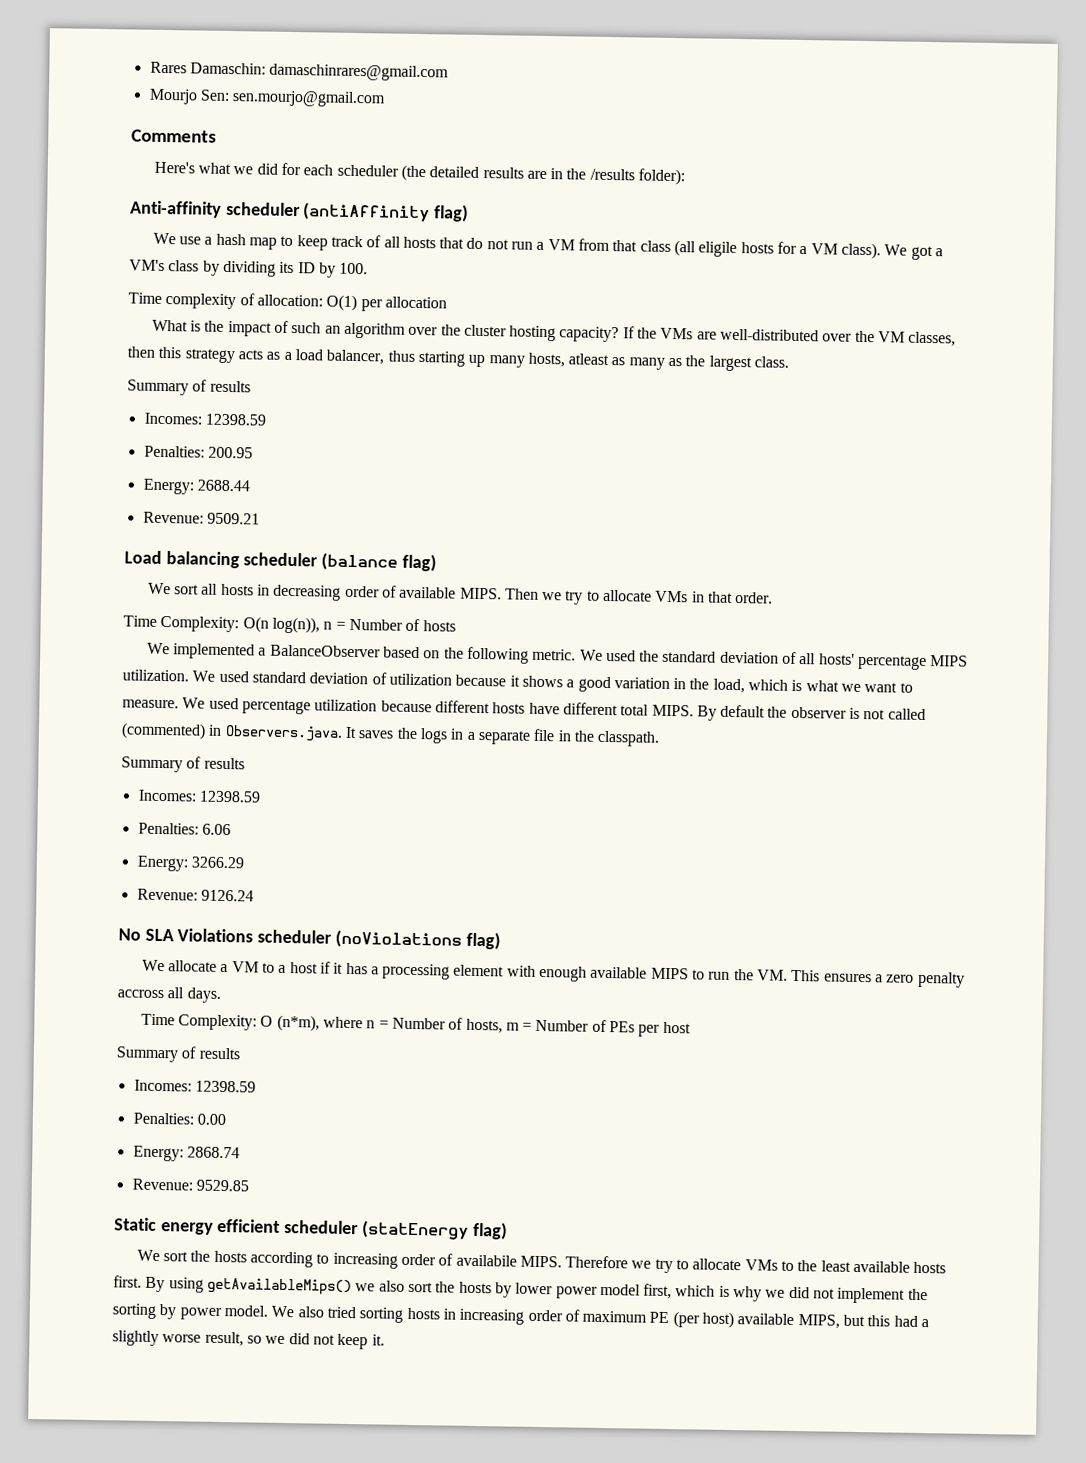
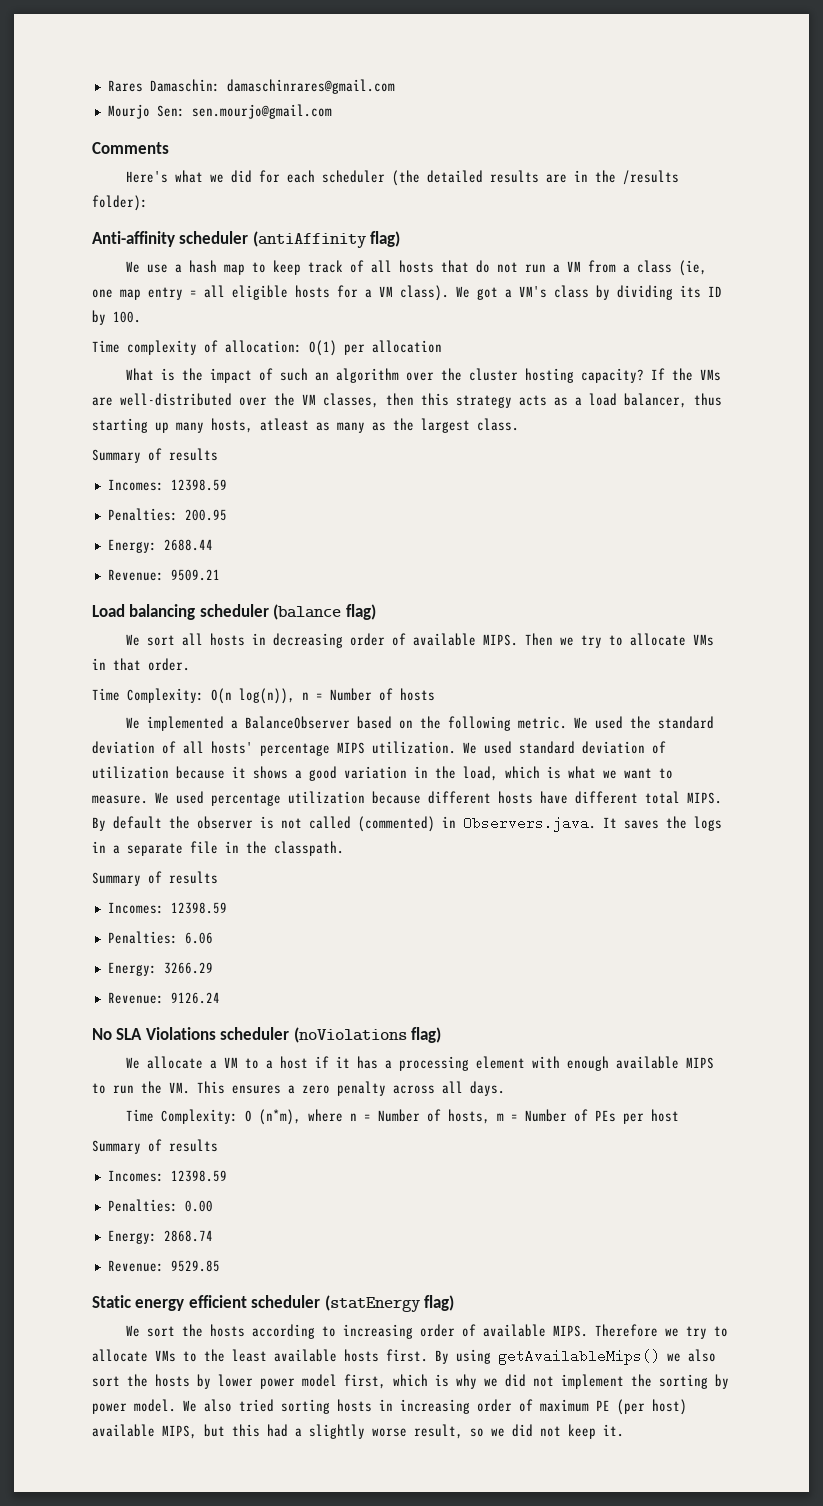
- We use a hash map to keep track of all hosts that do not run a VM from that class (all eligile hosts for a VM class).
+ We use a hash map to keep track of all hosts that do not run a VM from a class (ie, one map entry = all eligible hosts for a VM class).
- We allocate a VM to a host if it has a processing element with enough available MIPS to run the VM. This ensures a zero penalty accross all days.
+ We allocate a VM to a host if it has a processing element with enough available MIPS to run the VM. This ensures a zero penalty across all days.
- We sort the hosts according to increasing order of availabile MIPS.
+ We sort the hosts according to increasing order of available MIPS.

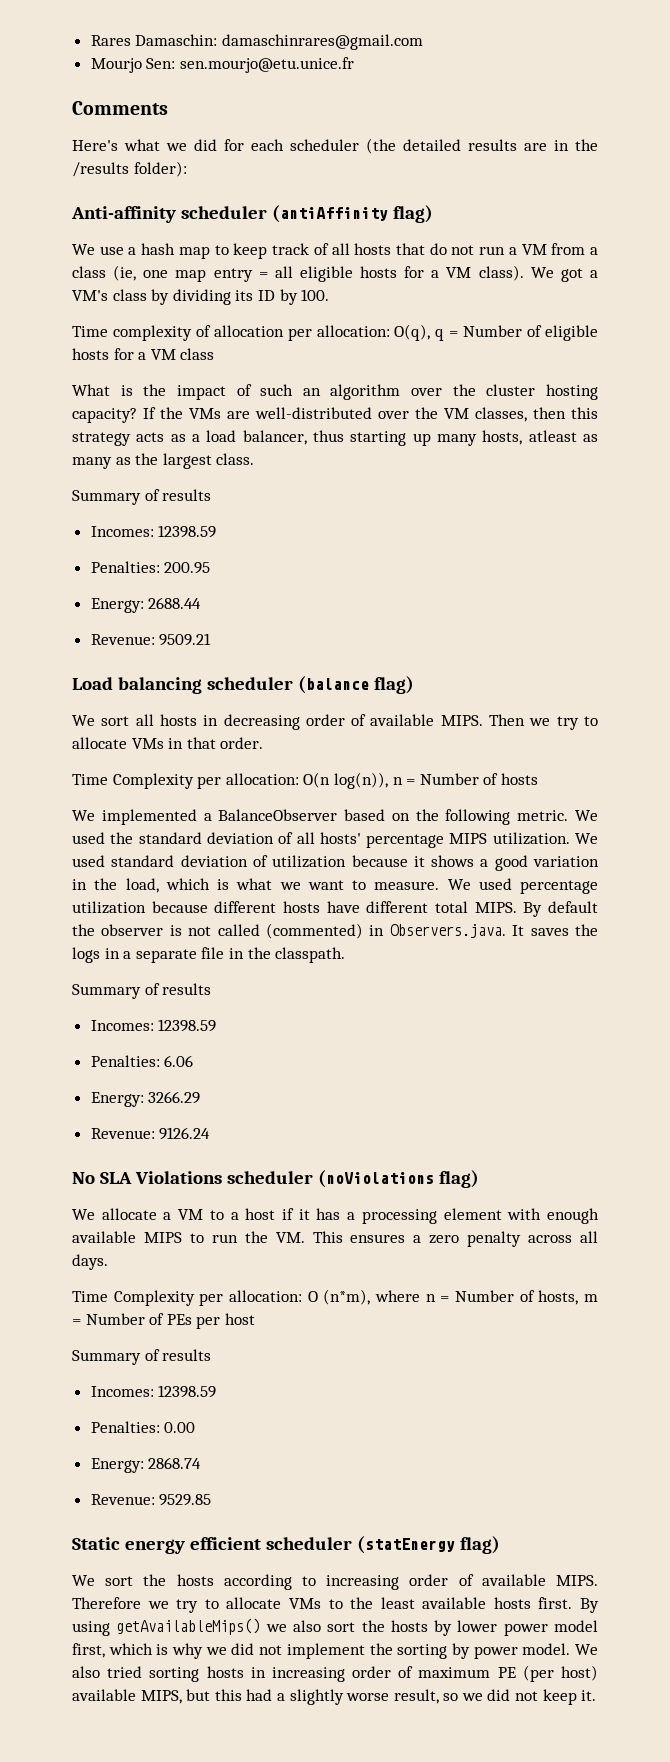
- Mourjo Sen: sen.mourjo@gmail.com
+ Mourjo Sen: sen.mourjo@etu.unice.fr
- Time complexity of allocation: O(1) per allocation
+ Time complexity of allocation per allocation: O(q), q = Number of eligible hosts for a VM class
- Time Complexity: O(n log(n)), n = Number of hosts
+ Time Complexity per allocation: O(n log(n)), n = Number of hosts
- Time Complexity: O (n*m), where n = Number of hosts, m = Number of PEs per host
+ Time Complexity per allocation: O (n*m), where n = Number of hosts, m = Number of PEs per host

